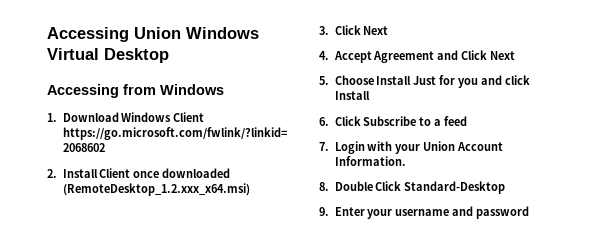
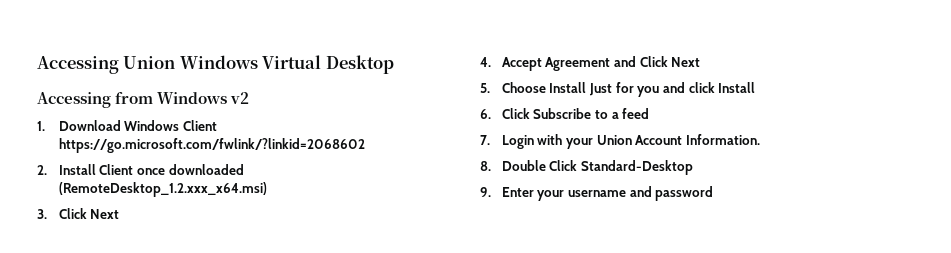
- Accessing from Windows
+ Accessing from Windows v2

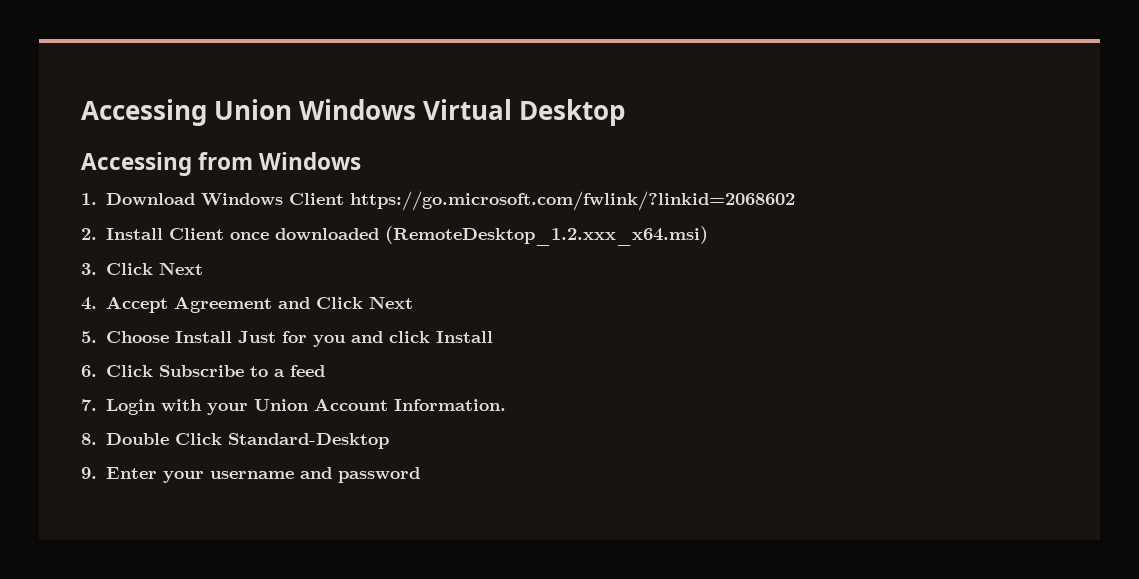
- Accessing from Windows v2
+ Accessing from Windows

